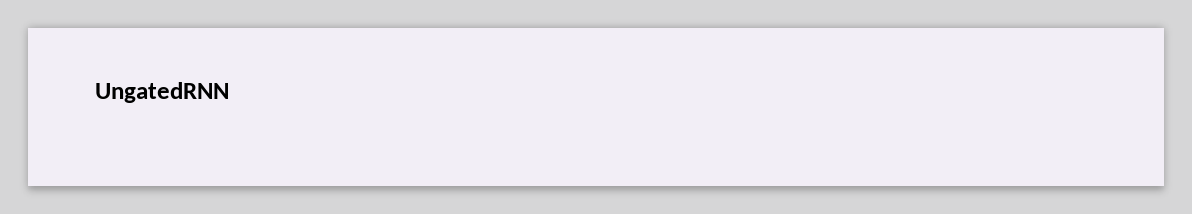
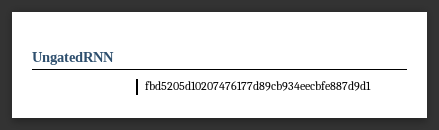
+ fbd5205d10207476177d89cb934eecbfe887d9d1

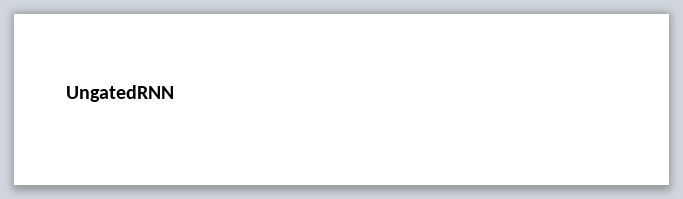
- fbd5205d10207476177d89cb934eecbfe887d9d1

